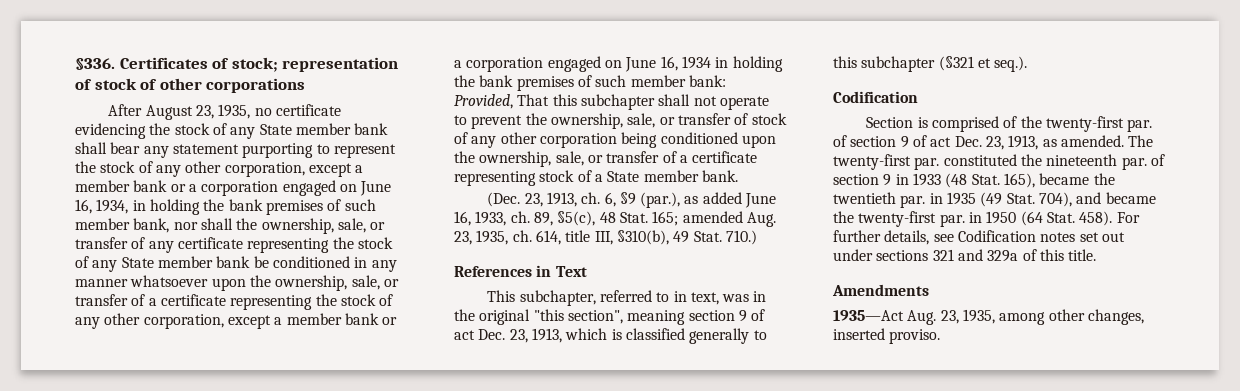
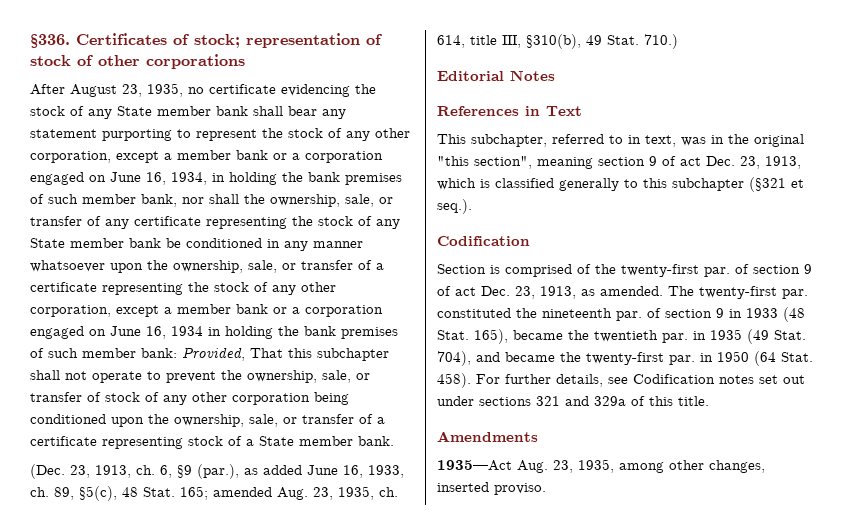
+ Editorial Notes

